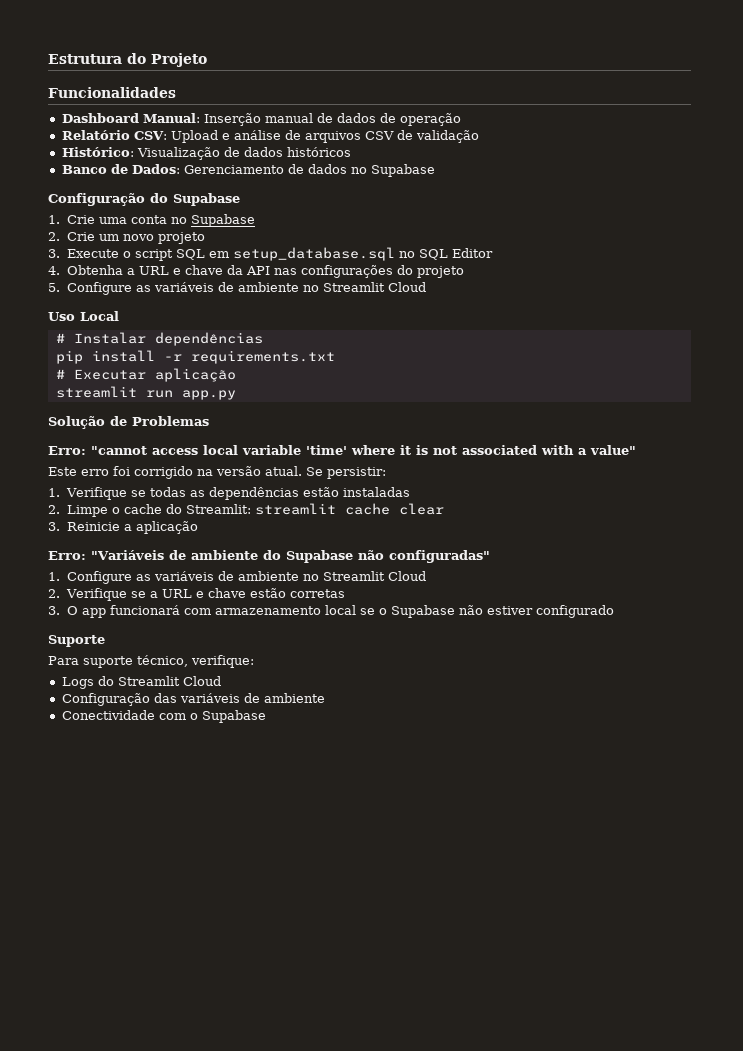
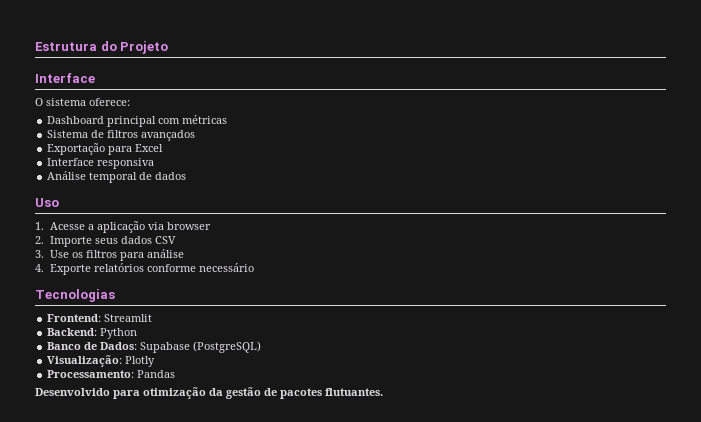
  Estrutura do Projeto
- Funcionalidades
- Dashboard Manual: Inserção manual de dados de operação
- Relatório CSV: Upload e análise de arquivos CSV de validação
- Histórico: Visualização de dados históricos
- Banco de Dados: Gerenciamento de dados no Supabase
- Configuração do Supabase
- 1. Crie uma conta no Supabase
- 2. Crie um novo projeto
- 3. Execute o script SQL em setup_database.sql no SQL Editor
- 4. Obtenha a URL e chave da API nas configurações do projeto
- 5. Configure as variáveis de ambiente no Streamlit Cloud
- Uso Local
- # Instalar dependências
- pip install -r requirements.txt
- # Executar aplicação
- streamlit run app.py
- Solução de Problemas
- Erro: "cannot access local variable 'time' where it is not associated with a value"
- Este erro foi corrigido na versão atual. Se persistir:
- 1. Verifique se todas as dependências estão instaladas
- 2. Limpe o cache do Streamlit: streamlit cache clear
- 3. Reinicie a aplicação
- Erro: "Variáveis de ambiente do Supabase não configuradas"
- 1. Configure as variáveis de ambiente no Streamlit Cloud
- 2. Verifique se a URL e chave estão corretas
- 3. O app funcionará com armazenamento local se o Supabase não estiver configurado
- Suporte
- Para suporte técnico, verifique:
- Logs do Streamlit Cloud
- Configuração das variáveis de ambiente
- Conectividade com o Supabase
+ Interface
+ O sistema oferece:
+ Dashboard principal com métricas
+ Sistema de filtros avançados
+ Exportação para Excel
+ Interface responsiva
+ Análise temporal de dados
+ Uso
+ 1. Acesse a aplicação via browser
+ 2. Importe seus dados CSV
+ 3. Use os filtros para análise
+ 4. Exporte relatórios conforme necessário
+ Tecnologias
+ Frontend: Streamlit
+ Backend: Python
+ Banco de Dados: Supabase (PostgreSQL)
+ Visualização: Plotly
+ Processamento: Pandas
+ Desenvolvido para otimização da gestão de pacotes flutuantes.

